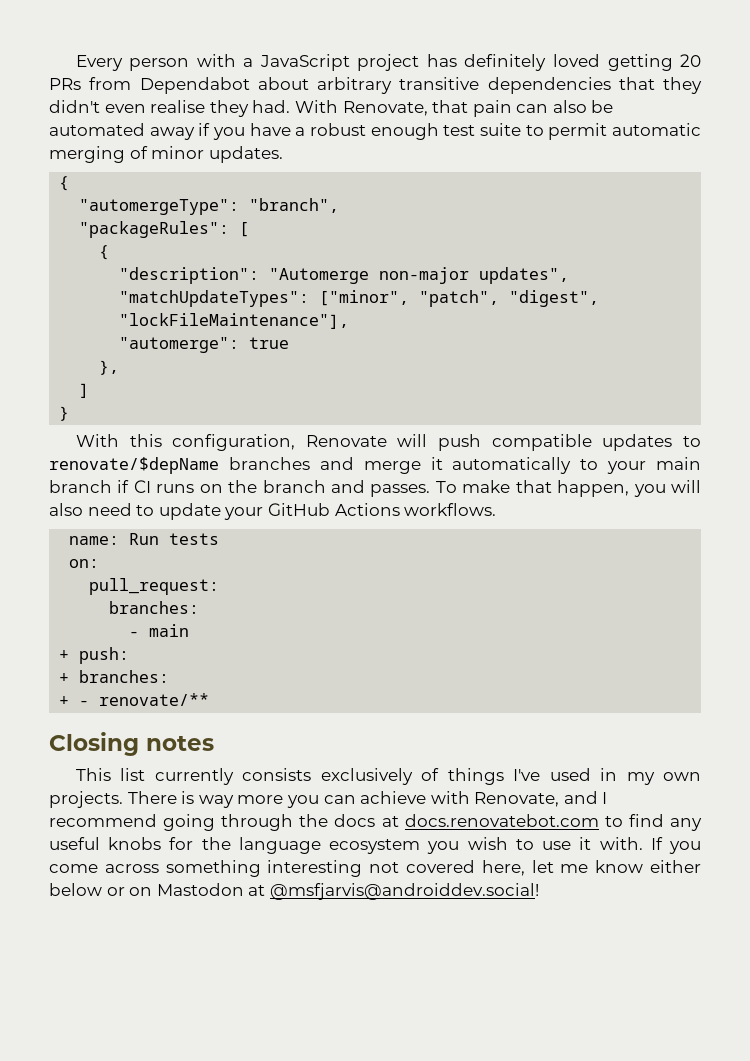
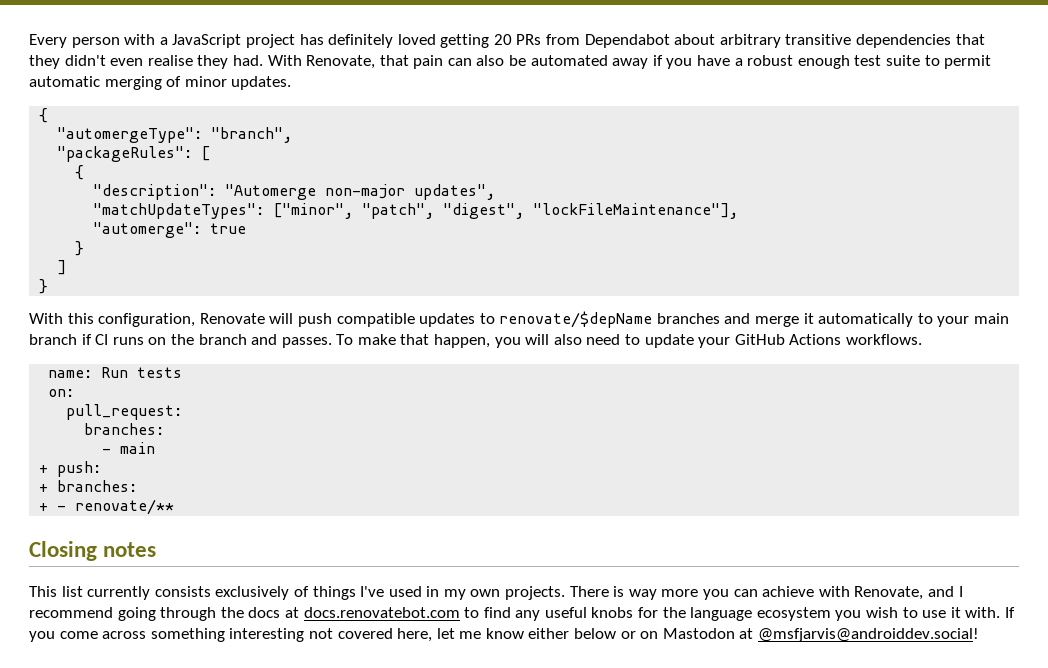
  "automerge": true
- },
+ }

